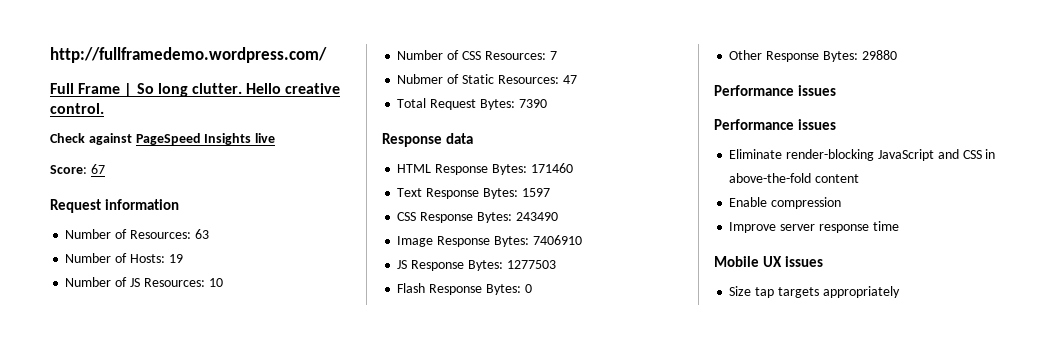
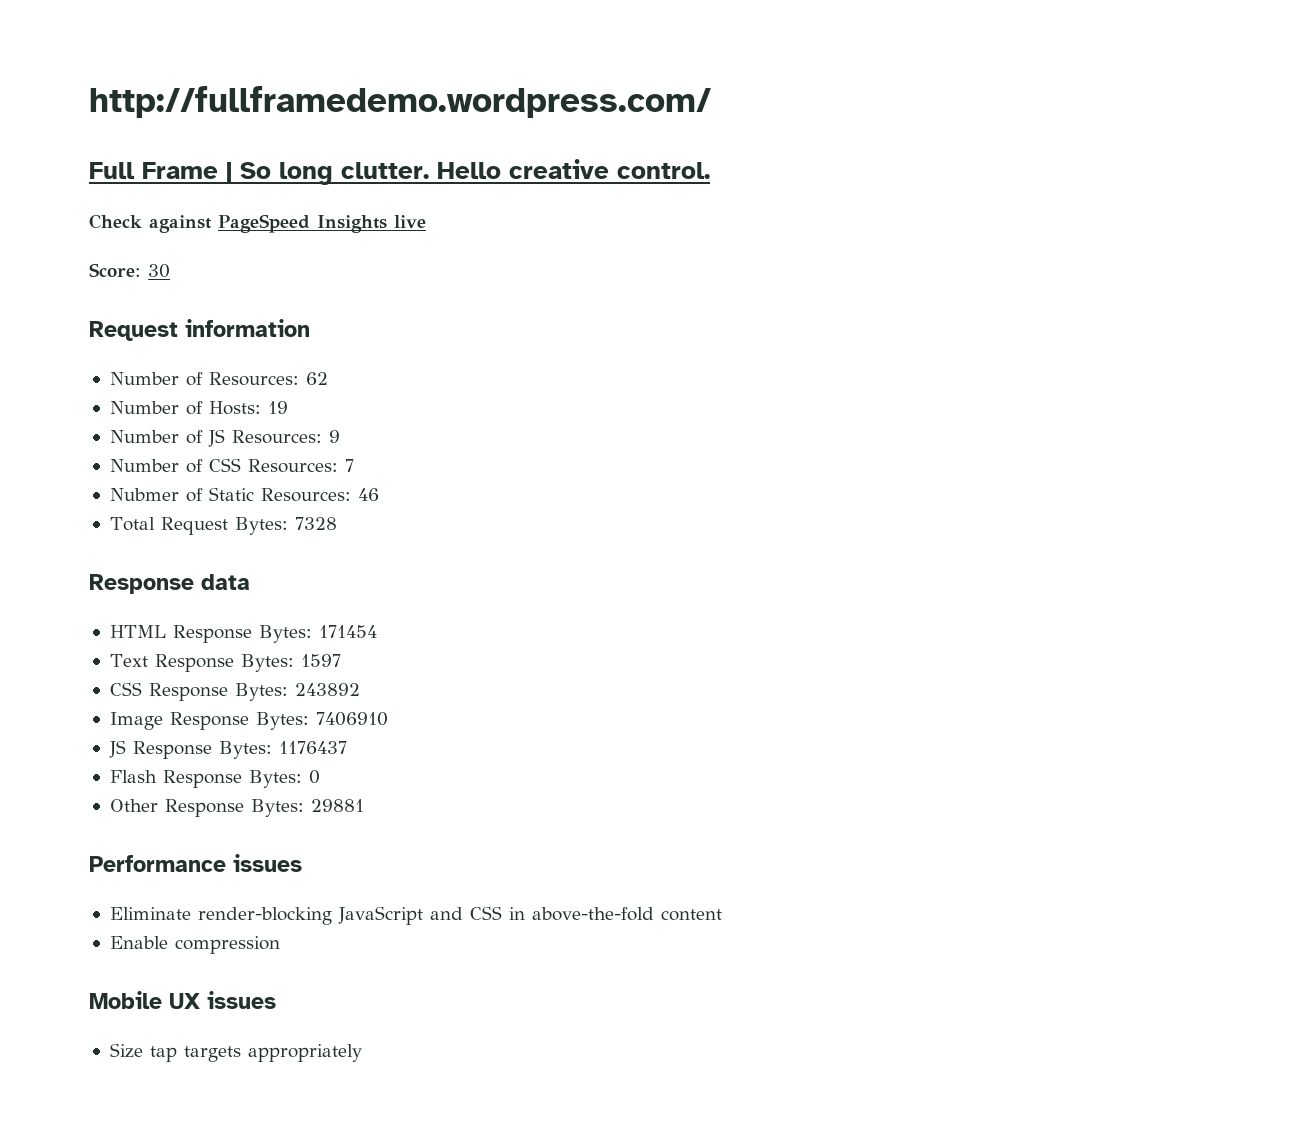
- Score: 67
+ Score: 30
- Number of Resources: 63
+ Number of Resources: 62
- Number of JS Resources: 10
+ Number of JS Resources: 9
- Nubmer of Static Resources: 47
+ Nubmer of Static Resources: 46
- Total Request Bytes: 7390
+ Total Request Bytes: 7328
- HTML Response Bytes: 171460
+ HTML Response Bytes: 171454
- CSS Response Bytes: 243490
+ CSS Response Bytes: 243892
- JS Response Bytes: 1277503
+ JS Response Bytes: 1176437
- Other Response Bytes: 29880
- Performance issues
+ Other Response Bytes: 29881
- Improve server response time

